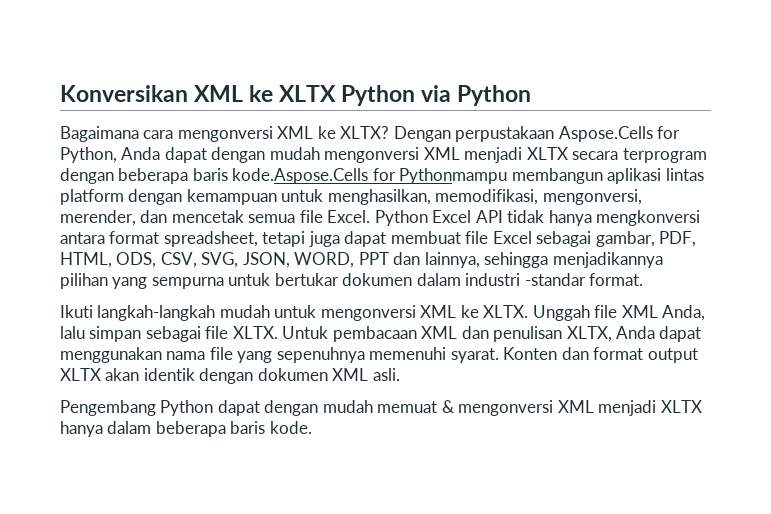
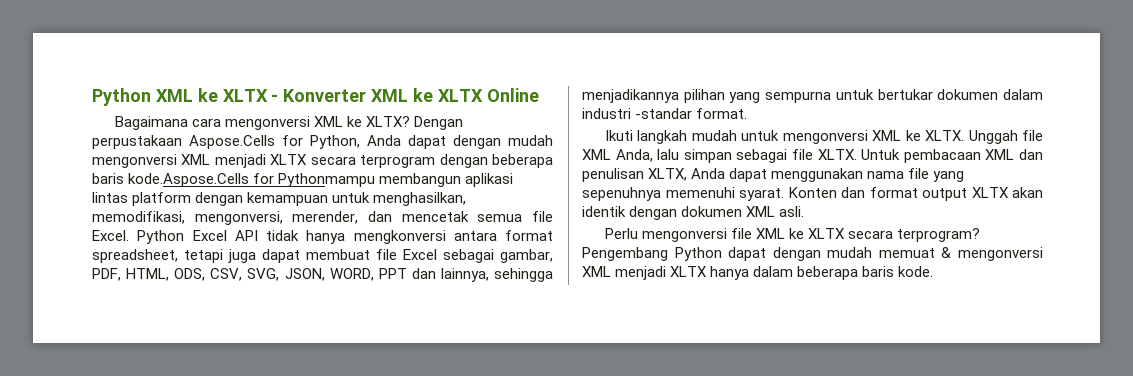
- Konversikan XML ke XLTX Python via Python
+ Python XML ke XLTX - Konverter XML ke XLTX Online
- Ikuti langkah-langkah mudah untuk mengonversi XML ke XLTX.
+ Ikuti langkah mudah untuk mengonversi XML ke XLTX.
+ Perlu mengonversi file XML ke XLTX secara terprogram?

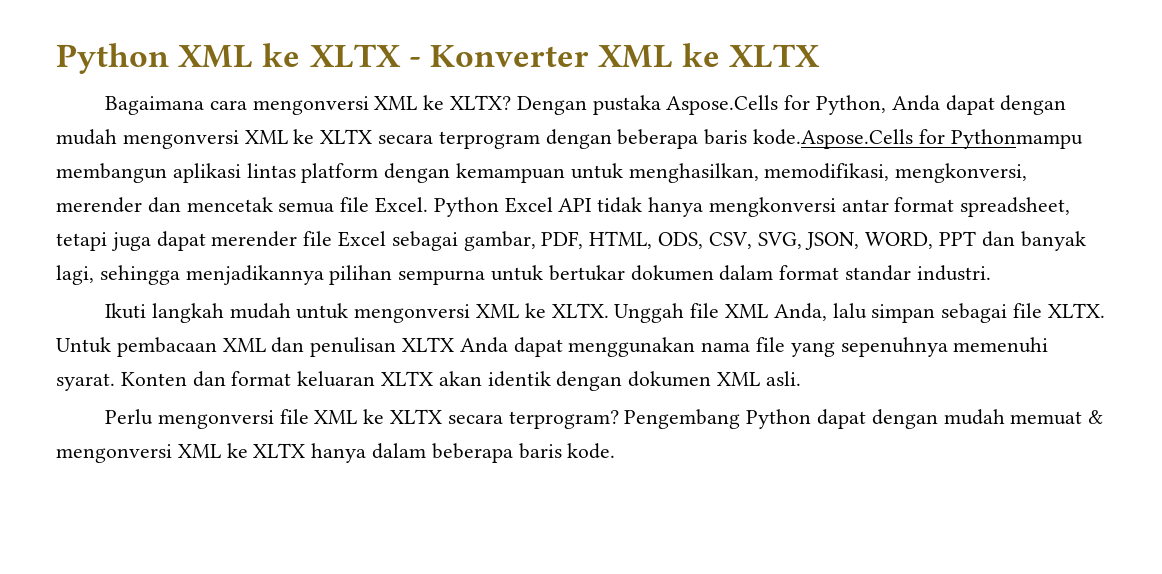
- Python XML ke XLTX - Konverter XML ke XLTX Online
+ Python XML ke XLTX - Konverter XML ke XLTX
- Dengan perpustakaan Aspose.Cells for Python, Anda dapat dengan mudah mengonversi XML menjadi XLTX secara terprogram dengan beberapa baris kode.Aspose.Cells for Pythonmampu membangun aplikasi lintas platform dengan kemampuan untuk menghasilkan, memodifikasi, mengonversi, merender, dan mencetak semua file Excel.
+ Dengan pustaka Aspose.Cells for Python, Anda dapat dengan mudah mengonversi XML ke XLTX secara terprogram dengan beberapa baris kode.Aspose.Cells for Pythonmampu membangun aplikasi lintas platform dengan kemampuan untuk menghasilkan, memodifikasi, mengkonversi, merender dan mencetak semua file Excel.
- Python Excel API tidak hanya mengkonversi antara format spreadsheet, tetapi juga dapat membuat file Excel sebagai gambar, PDF, HTML, ODS, CSV, SVG, JSON, WORD, PPT dan lainnya, sehingga menjadikannya pilihan yang sempurna untuk bertukar dokumen dalam industri -standar format.
+ Python Excel API tidak hanya mengkonversi antar format spreadsheet, tetapi juga dapat merender file Excel sebagai gambar, PDF, HTML, ODS, CSV, SVG, JSON, WORD, PPT dan banyak lagi, sehingga menjadikannya pilihan sempurna untuk bertukar dokumen dalam format standar industri.
- Untuk pembacaan XML dan penulisan XLTX, Anda dapat menggunakan nama file yang sepenuhnya memenuhi syarat.
+ Untuk pembacaan XML dan penulisan XLTX Anda dapat menggunakan nama file yang sepenuhnya memenuhi syarat.
- Konten dan format output XLTX akan identik dengan dokumen XML asli.
+ Konten dan format keluaran XLTX akan identik dengan dokumen XML asli.
- Pengembang Python dapat dengan mudah memuat & mengonversi XML menjadi XLTX hanya dalam beberapa baris kode.
+ Pengembang Python dapat dengan mudah memuat & mengonversi XML ke XLTX hanya dalam beberapa baris kode.

